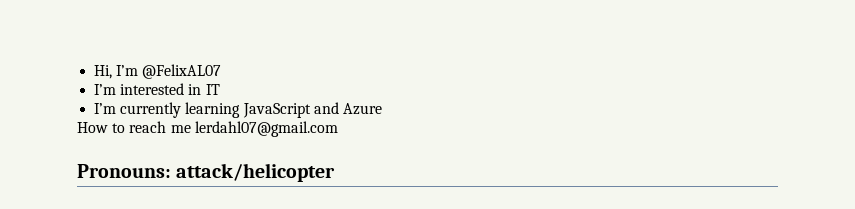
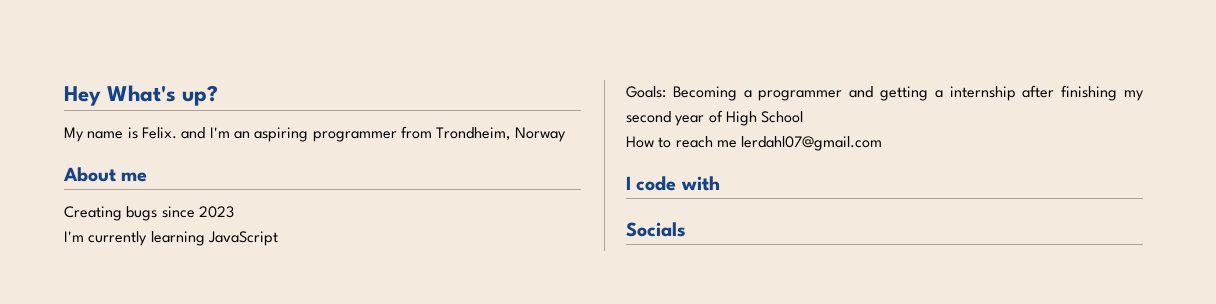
- Hi, I’m @FelixAL07
- I’m interested in IT
- I’m currently learning JavaScript and Azure
+ Hey What's up?
+ My name is Felix. and I'm an aspiring programmer from Trondheim, Norway
+ About me
+ Creating bugs since 2023
+ I'm currently learning JavaScript
+ Goals: Becoming a programmer and getting a internship after finishing my second year of High School
- Pronouns: attack/helicopter
+ I code with
+ Socials

